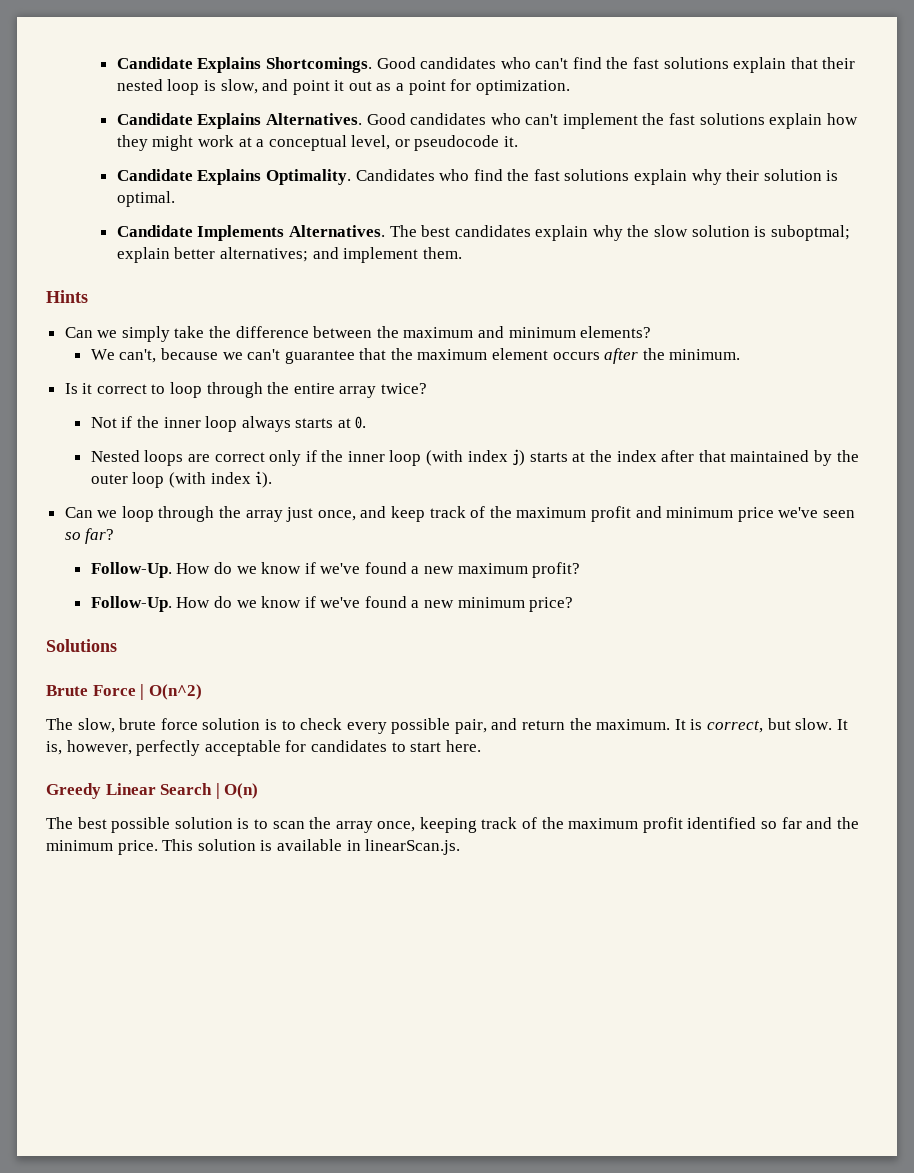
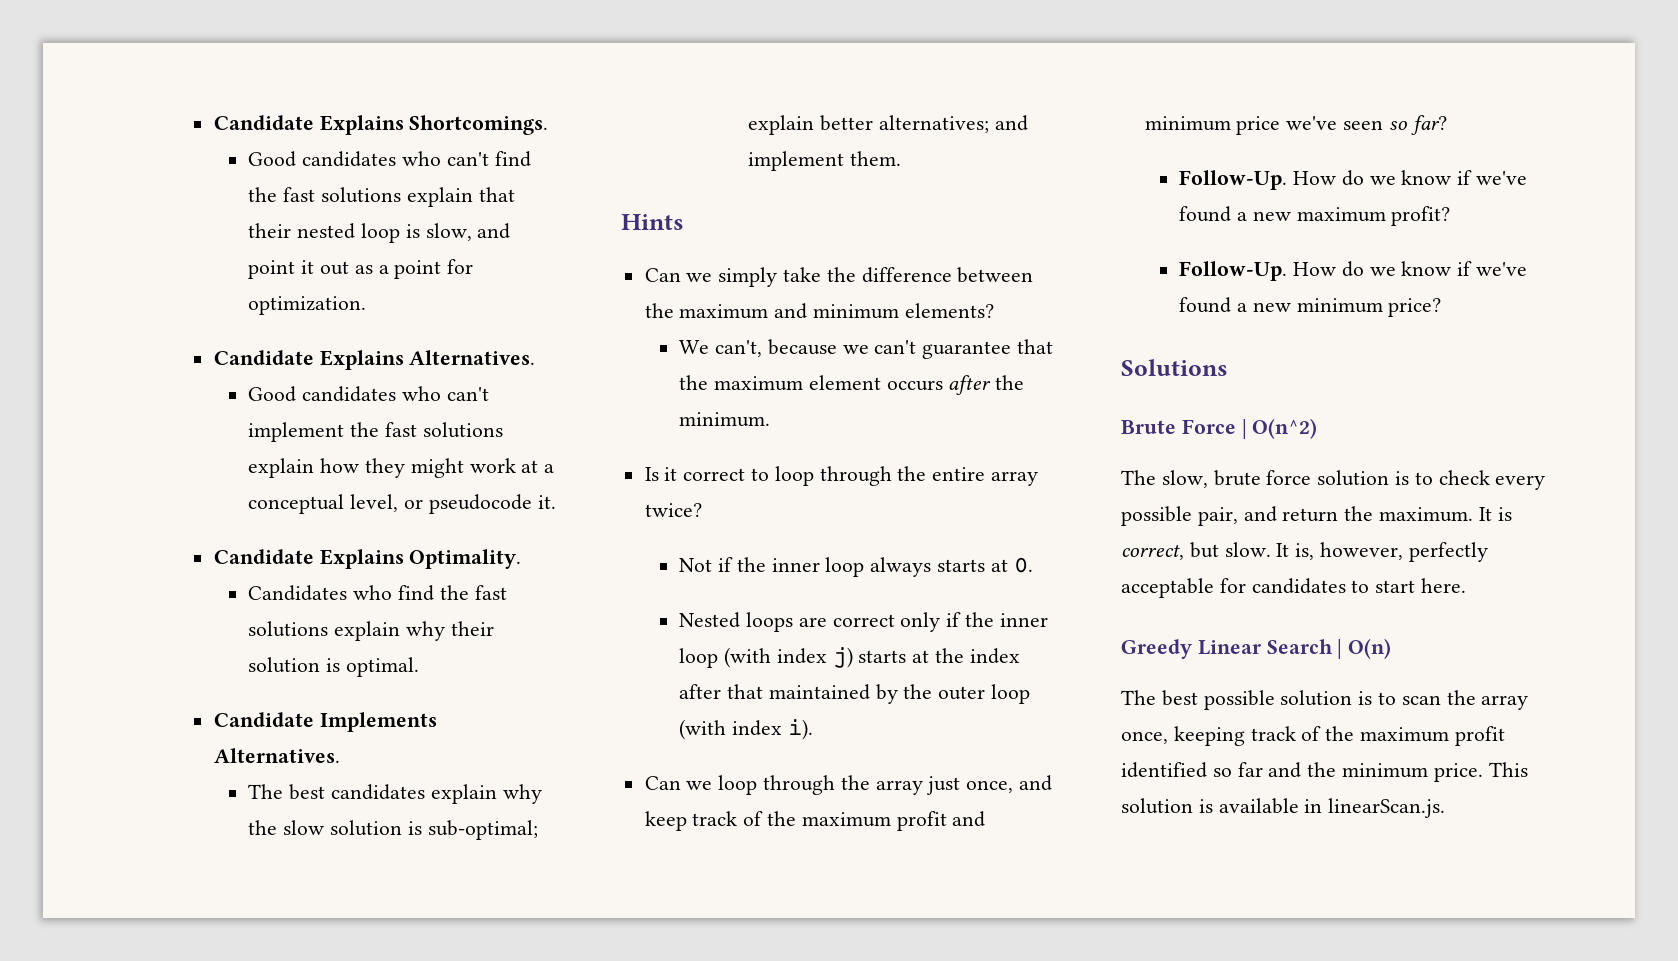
- Candidate Explains Shortcomings. Good candidates who can't find the fast solutions explain that their nested loop is slow, and point it out as a point for optimization.
+ Candidate Explains Shortcomings.
+ Good candidates who can't find the fast solutions explain that their nested loop is slow, and point it out as a point for optimization.
- Candidate Explains Alternatives. Good candidates who can't implement the fast solutions explain how they might work at a conceptual level, or pseudocode it.
+ Candidate Explains Alternatives.
+ Good candidates who can't implement the fast solutions explain how they might work at a conceptual level, or pseudocode it.
- Candidate Explains Optimality. Candidates who find the fast solutions explain why their solution is optimal.
+ Candidate Explains Optimality.
+ Candidates who find the fast solutions explain why their solution is optimal.
- Candidate Implements Alternatives. The best candidates explain why the slow solution is suboptmal; explain better alternatives; and implement them.
+ Candidate Implements Alternatives.
+ The best candidates explain why the slow solution is sub-optimal; explain better alternatives; and implement them.

